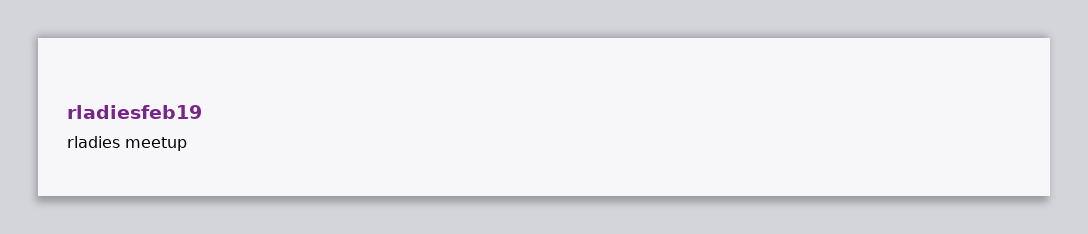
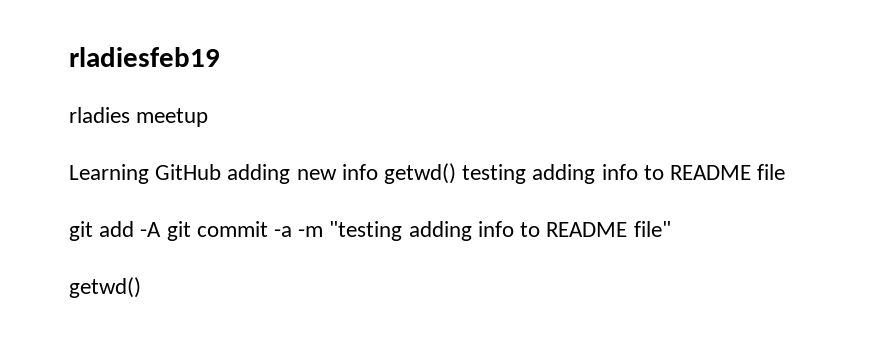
+ Learning GitHub adding new info getwd() testing adding info to README file
+ git add -A git commit -a -m "testing adding info to README file"
+ getwd()

